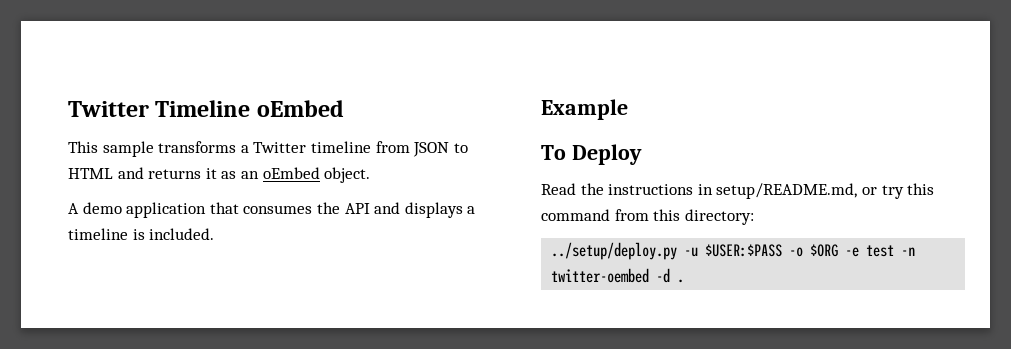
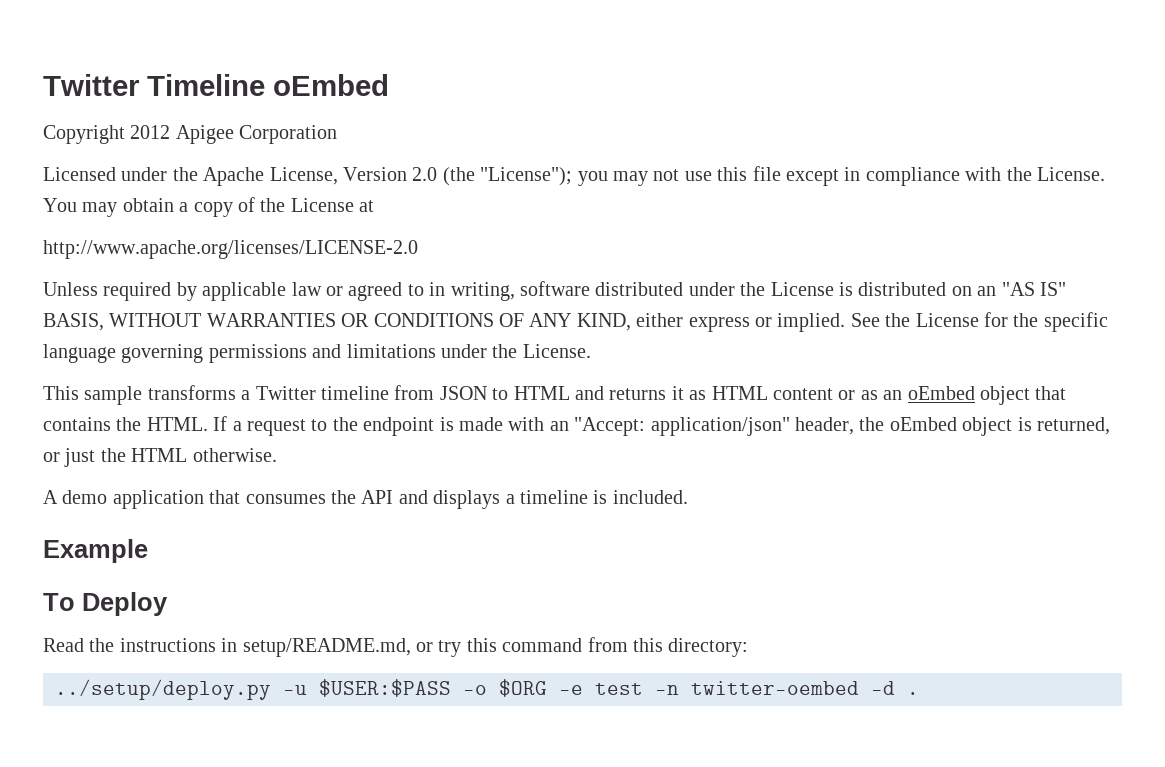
+ Copyright 2012 Apigee Corporation
+ Licensed under the Apache License, Version 2.0 (the "License"); you may not use this file except in compliance with the License. You may obtain a copy of the License at
+ http://www.apache.org/licenses/LICENSE-2.0
+ Unless required by applicable law or agreed to in writing, software distributed under the License is distributed on an "AS IS" BASIS, WITHOUT WARRANTIES OR CONDITIONS OF ANY KIND, either express or implied. See the License for the specific language governing permissions and limitations under the License.
- This sample transforms a Twitter timeline from JSON to HTML and returns it as an oEmbed object.
+ This sample transforms a Twitter timeline from JSON to HTML and returns it as HTML content or as an oEmbed object that contains the HTML. If a request to the endpoint is made with an "Accept: application/json" header, the oEmbed object is returned, or just the HTML otherwise.

